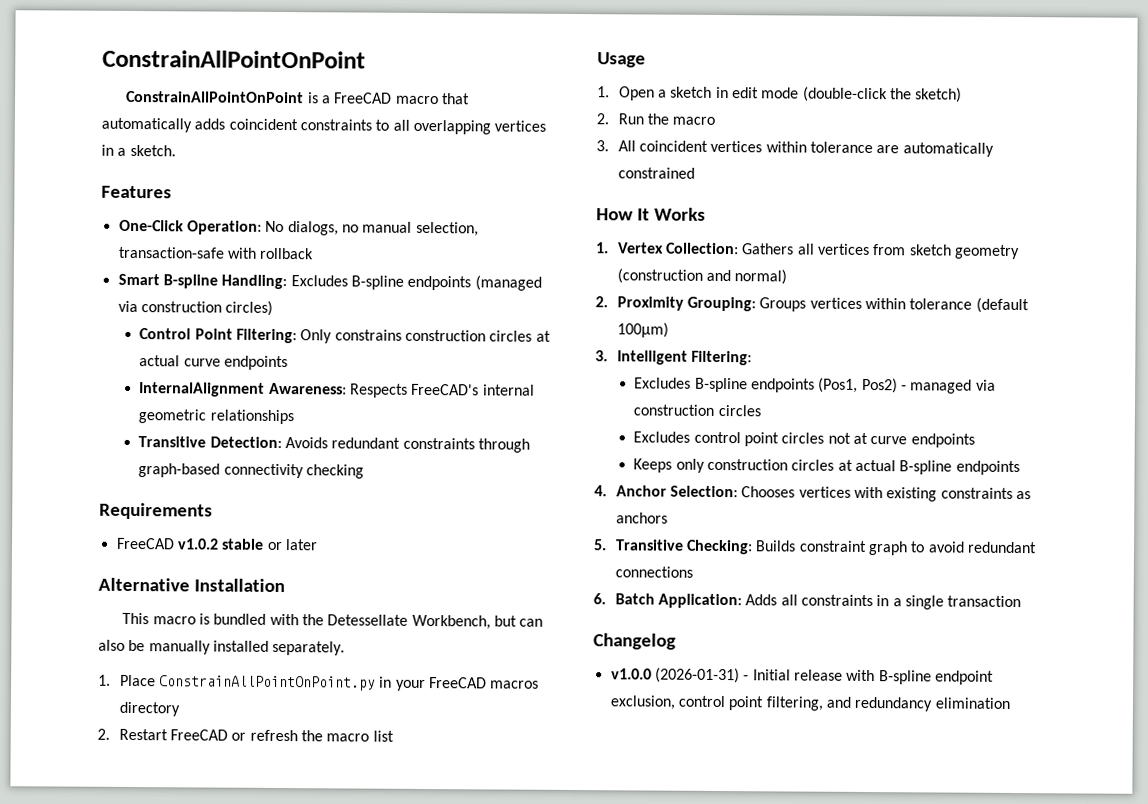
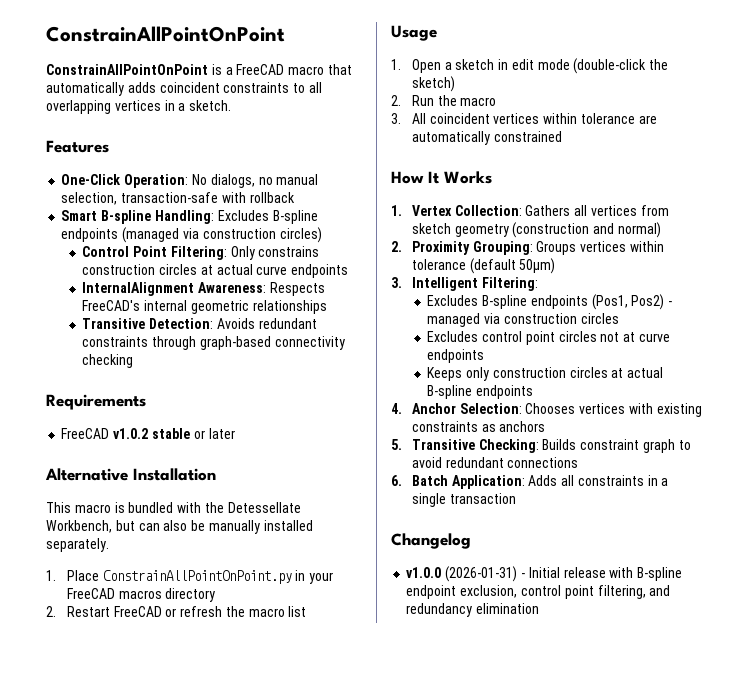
- 2. Proximity Grouping: Groups vertices within tolerance (default 100µm)
+ 2. Proximity Grouping: Groups vertices within tolerance (default 50µm)

